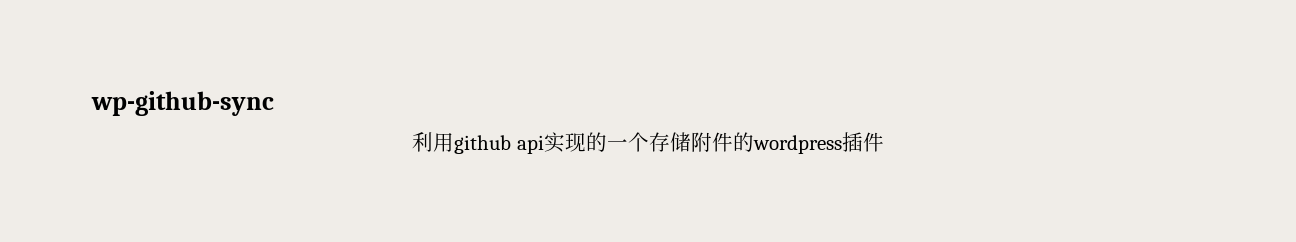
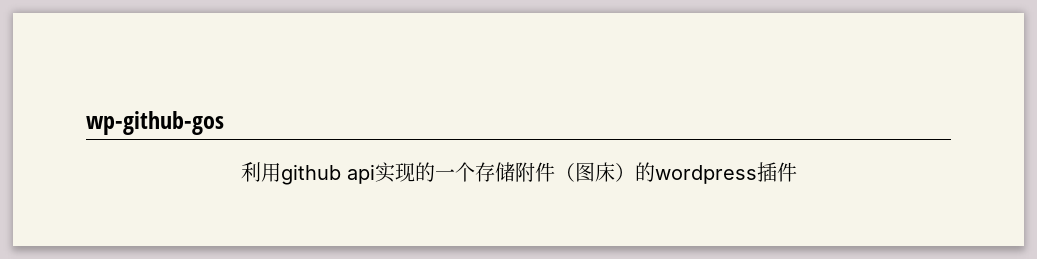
- wp-github-sync
+ wp-github-gos
- 利用github api实现的一个存储附件的wordpress插件
+ 利用github api实现的一个存储附件（图床）的wordpress插件

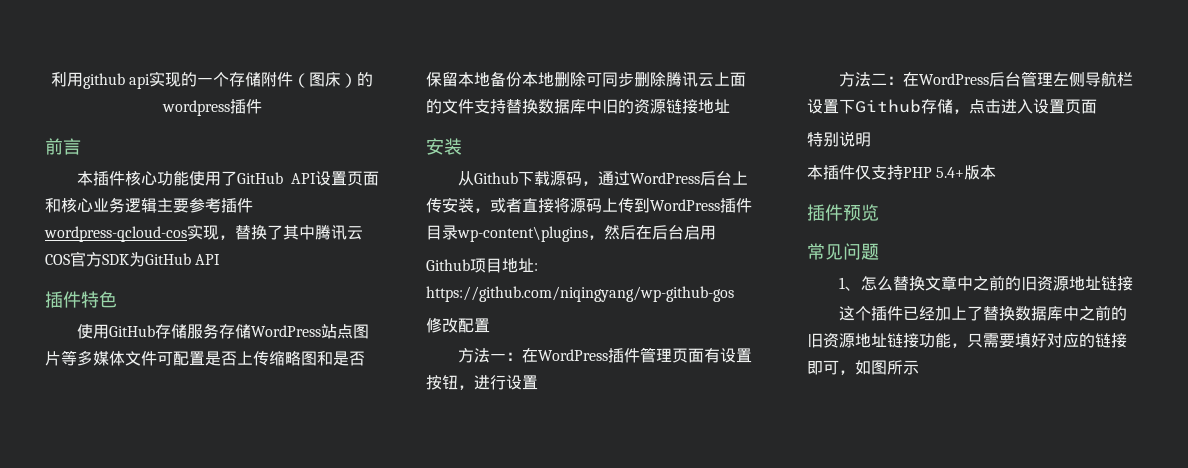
- wp-github-gos
+ 前言
+ 本插件核心功能使用了GitHub API设置页面和核心业务逻辑主要参考插件wordpress-qcloud-cos实现，替换了其中腾讯云COS官方SDK为GitHub API
+ 插件特色
+ 使用GitHub存储服务存储WordPress站点图片等多媒体文件可配置是否上传缩略图和是否保留本地备份本地删除可同步删除腾讯云上面的文件支持替换数据库中旧的资源链接地址
+ 安装
+ 从Github下载源码，通过WordPress后台上传安装，或者直接将源码上传到WordPress插件目录wp-content\plugins，然后在后台启用
+ Github项目地址: https://github.com/niqingyang/wp-github-gos
+ 修改配置
+ 方法一：在WordPress插件管理页面有设置按钮，进行设置
+ 方法二：在WordPress后台管理左侧导航栏设置下Github存储，点击进入设置页面
+ 特别说明
+ 本插件仅支持PHP 5.4+版本
+ 插件预览
+ 常见问题
+ 1、怎么替换文章中之前的旧资源地址链接
+ 这个插件已经加上了替换数据库中之前的旧资源地址链接功能，只需要填好对应的链接即可，如图所示

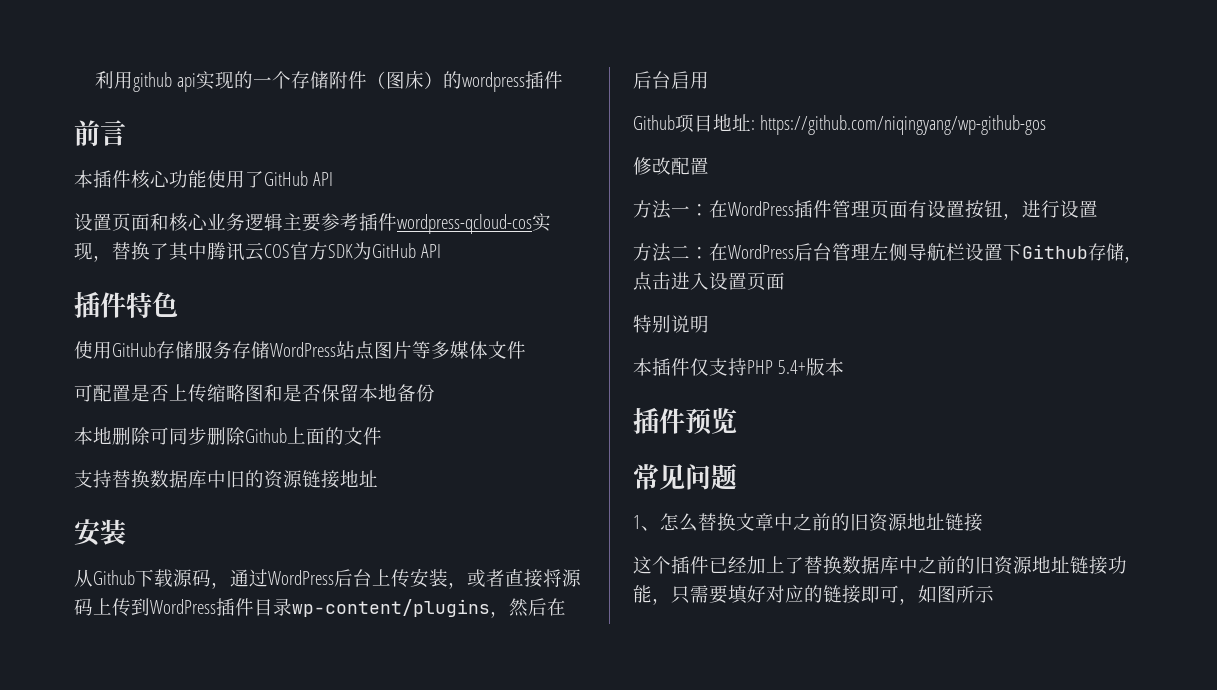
- 本插件核心功能使用了GitHub API设置页面和核心业务逻辑主要参考插件wordpress-qcloud-cos实现，替换了其中腾讯云COS官方SDK为GitHub API
+ 本插件核心功能使用了GitHub API
+ 设置页面和核心业务逻辑主要参考插件wordpress-qcloud-cos实现，替换了其中腾讯云COS官方SDK为GitHub API
- 使用GitHub存储服务存储WordPress站点图片等多媒体文件可配置是否上传缩略图和是否保留本地备份本地删除可同步删除腾讯云上面的文件支持替换数据库中旧的资源链接地址
+ 使用GitHub存储服务存储WordPress站点图片等多媒体文件
+ 可配置是否上传缩略图和是否保留本地备份
+ 本地删除可同步删除Github上面的文件
+ 支持替换数据库中旧的资源链接地址
- 从Github下载源码，通过WordPress后台上传安装，或者直接将源码上传到WordPress插件目录wp-content\plugins，然后在后台启用
+ 从Github下载源码，通过WordPress后台上传安装，或者直接将源码上传到WordPress插件目录wp-content/plugins，然后在后台启用

